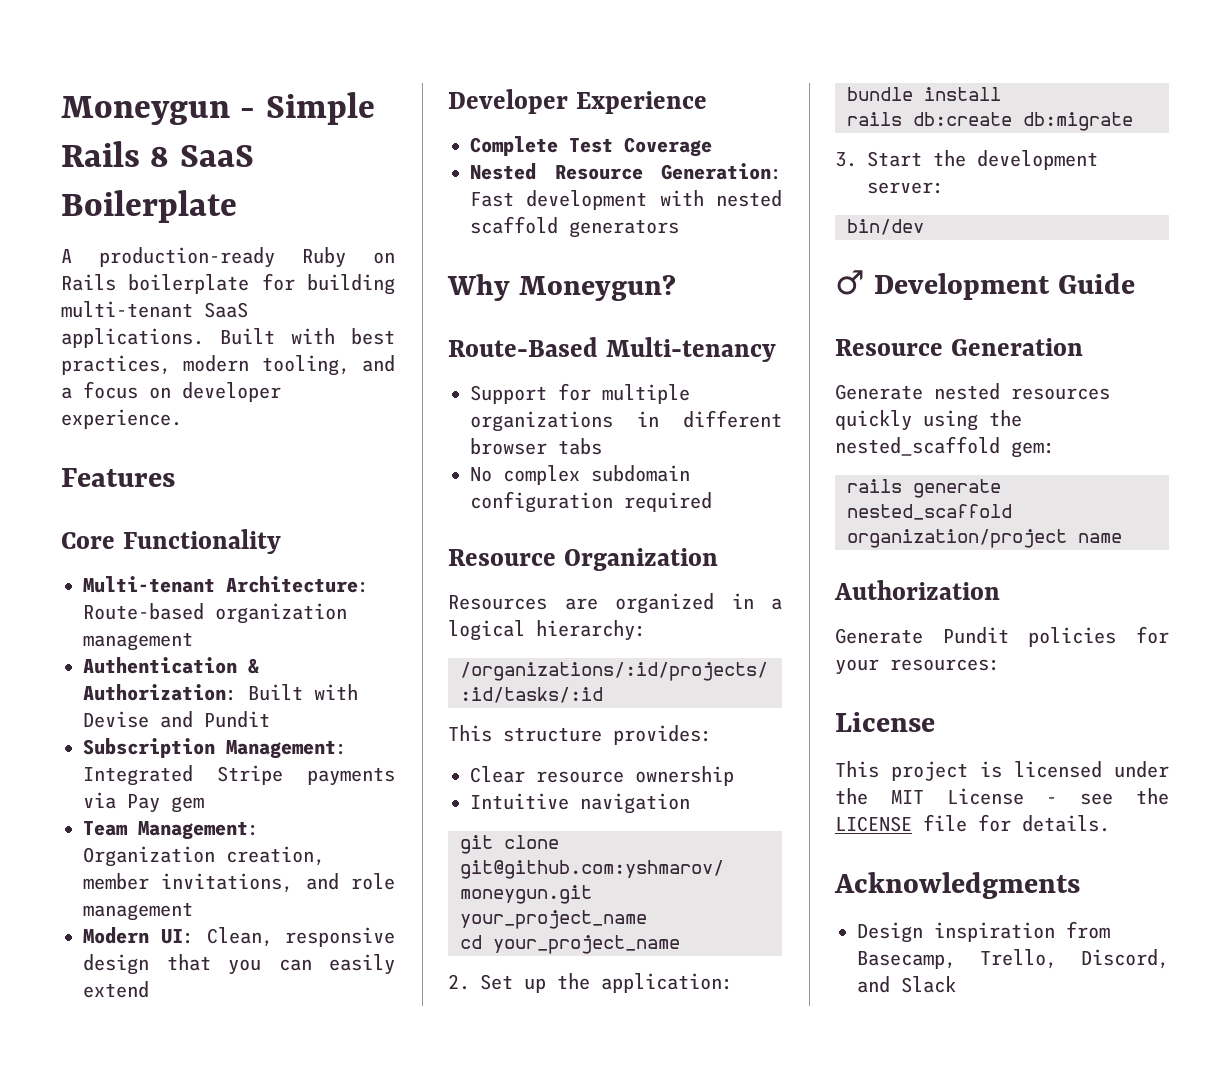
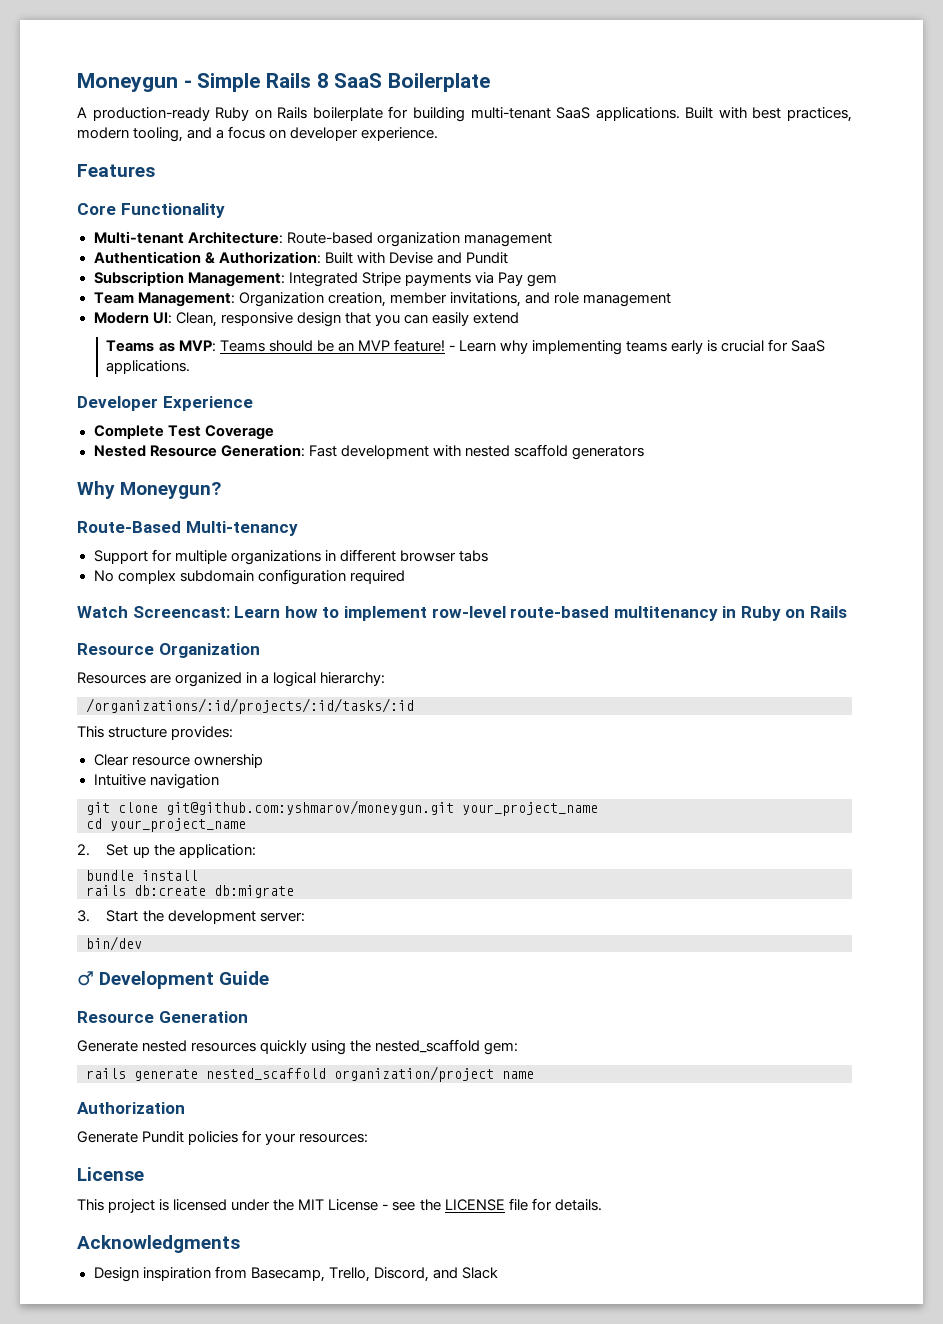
+ Teams as MVP: Teams should be an MVP feature! - Learn why implementing teams early is crucial for SaaS applications.
+ Watch Screencast: Learn how to implement row-level route-based multitenancy in Ruby on Rails

